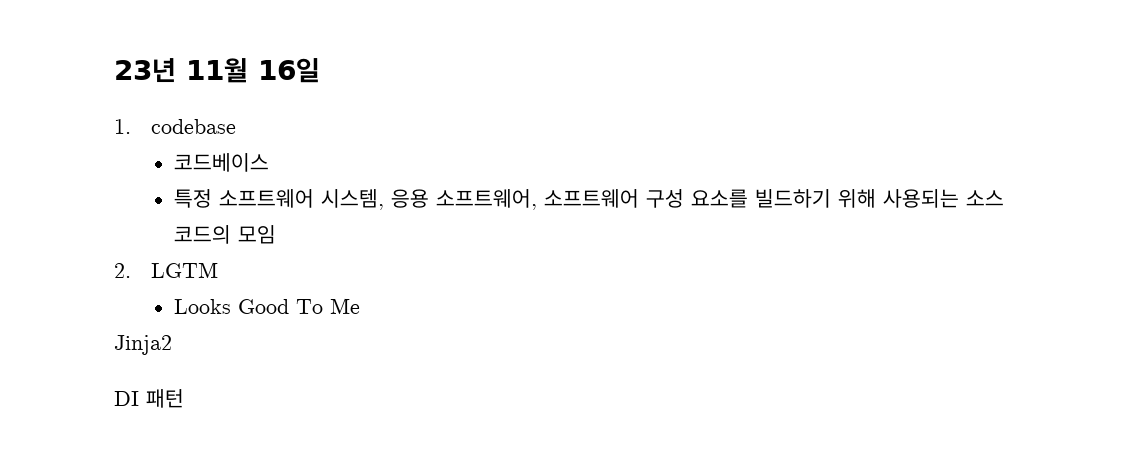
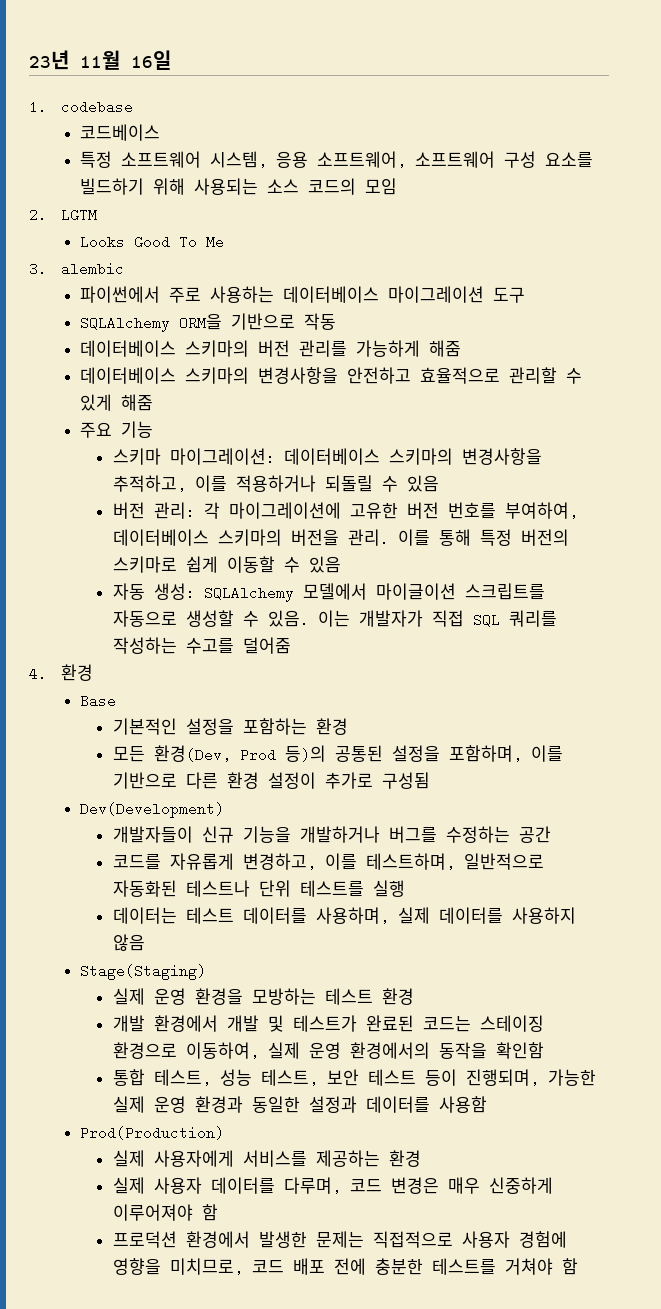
- Jinja2
- DI 패턴
+ 3. alembic
+ 파이썬에서 주로 사용하는 데이터베이스 마이그레이션 도구
+ SQLAlchemy ORM을 기반으로 작동
+ 데이터베이스 스키마의 버전 관리를 가능하게 해줌
+ 데이터베이스 스키마의 변경사항을 안전하고 효율적으로 관리할 수 있게 해줌
+ 주요 기능
+ 스키마 마이그레이션: 데이터베이스 스키마의 변경사항을 추적하고, 이를 적용하거나 되돌릴 수 있음
+ 버전 관리: 각 마이그레이션에 고유한 버전 번호를 부여하여, 데이터베이스 스키마의 버전을 관리. 이를 통해 특정 버전의 스키마로 쉽게 이동할 수 있음
+ 자동 생성: SQLAlchemy 모델에서 마이글이션 스크립트를 자동으로 생성할 수 있음. 이는 개발자가 직접 SQL 쿼리를 작성하는 수고를 덜어줌
+ 4. 환경
+ Base
+ 기본적인 설정을 포함하는 환경
+ 모든 환경(Dev, Prod 등)의 공통된 설정을 포함하며, 이를 기반으로 다른 환경 설정이 추가로 구성됨
+ Dev(Development)
+ 개발자들이 신규 기능을 개발하거나 버그를 수정하는 공간
+ 코드를 자유롭게 변경하고, 이를 테스트하며, 일반적으로 자동화된 테스트나 단위 테스트를 실행
+ 데이터는 테스트 데이터를 사용하며, 실제 데이터를 사용하지 않음
+ Stage(Staging)
+ 실제 운영 환경을 모방하는 테스트 환경
+ 개발 환경에서 개발 및 테스트가 완료된 코드는 스테이징 환경으로 이동하여, 실제 운영 환경에서의 동작을 확인함
+ 통합 테스트, 성능 테스트, 보안 테스트 등이 진행되며, 가능한 실제 운영 환경과 동일한 설정과 데이터를 사용함
+ Prod(Production)
+ 실제 사용자에게 서비스를 제공하는 환경
+ 실제 사용자 데이터를 다루며, 코드 변경은 매우 신중하게 이루어져야 함
+ 프로덕션 환경에서 발생한 문제는 직접적으로 사용자 경험에 영향을 미치므로, 코드 배포 전에 충분한 테스트를 거쳐야 함

